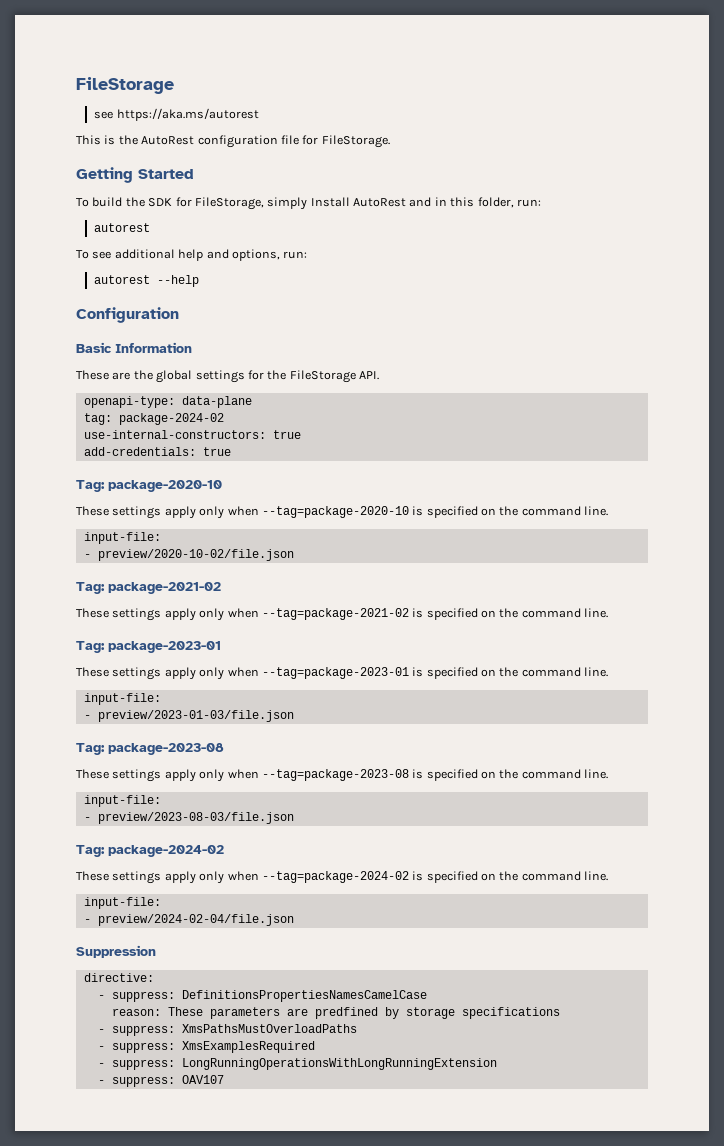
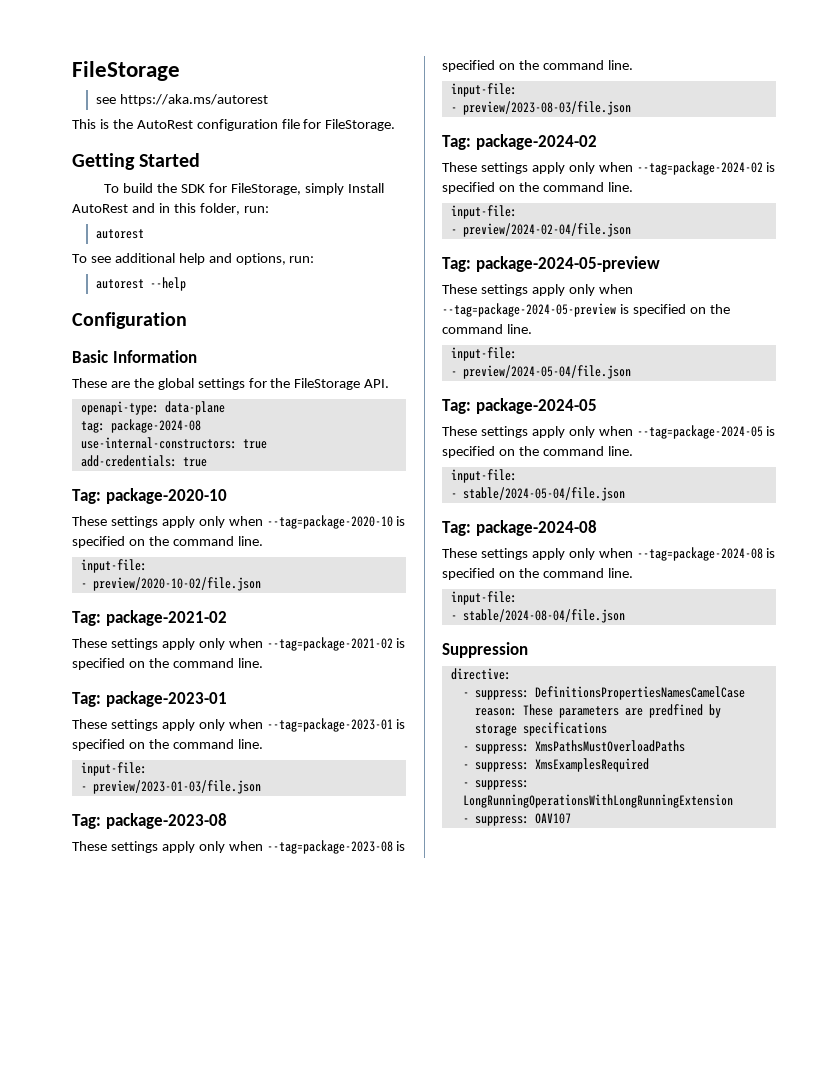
- tag: package-2024-02
+ tag: package-2024-08
+ Tag: package-2024-05-preview
+ These settings apply only when --tag=package-2024-05-preview is specified on the command line.
+ input-file:
+ - preview/2024-05-04/file.json
+ Tag: package-2024-05
+ These settings apply only when --tag=package-2024-05 is specified on the command line.
+ input-file:
+ - stable/2024-05-04/file.json
+ Tag: package-2024-08
+ These settings apply only when --tag=package-2024-08 is specified on the command line.
+ input-file:
+ - stable/2024-08-04/file.json

